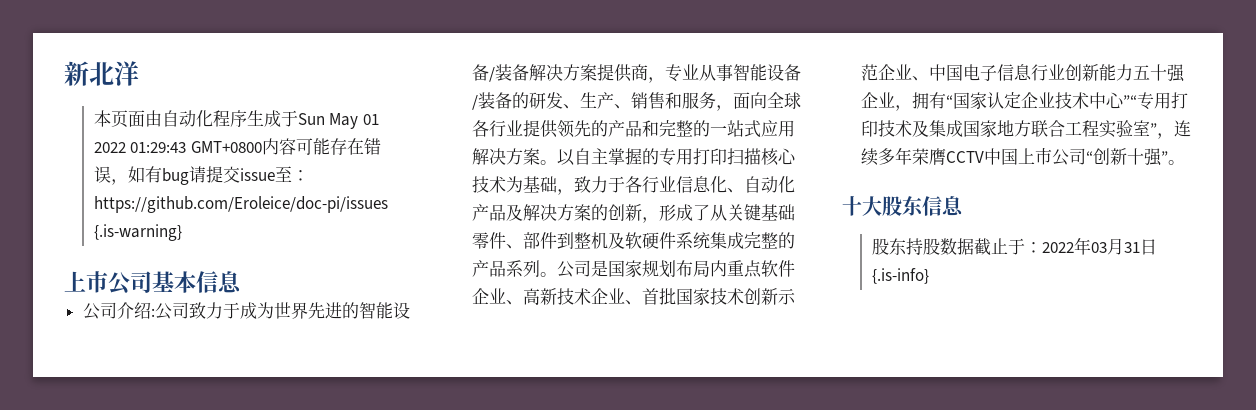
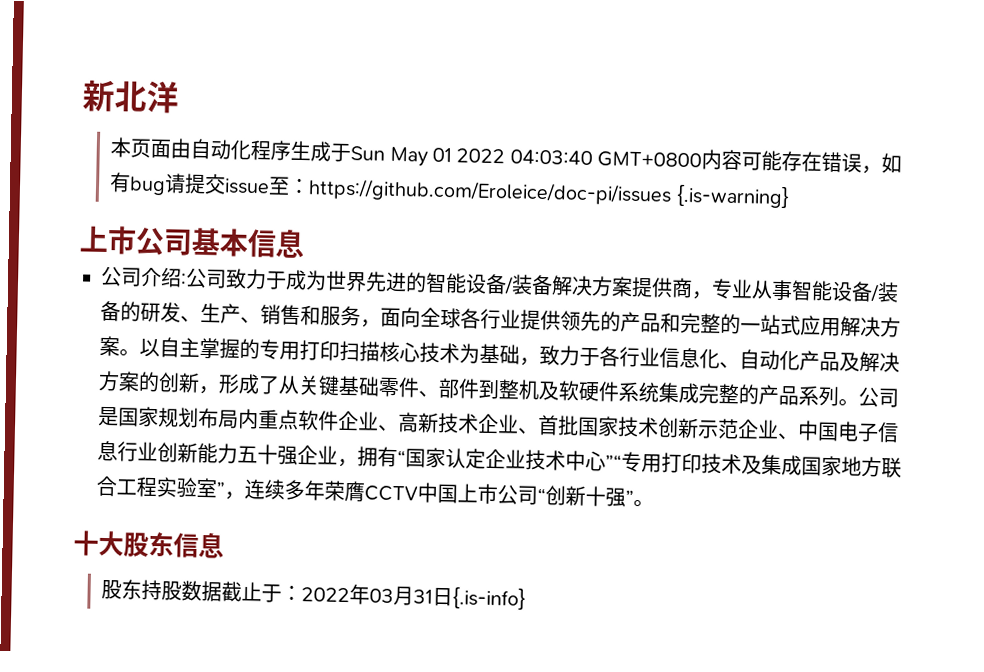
- 本页面由自动化程序生成于Sun May 01 2022 01:29:43 GMT+0800内容可能存在错误，如有bug请提交issue至：https://github.com/Eroleice/doc-pi/issues {.is-warning}
+ 本页面由自动化程序生成于Sun May 01 2022 04:03:40 GMT+0800内容可能存在错误，如有bug请提交issue至：https://github.com/Eroleice/doc-pi/issues {.is-warning}

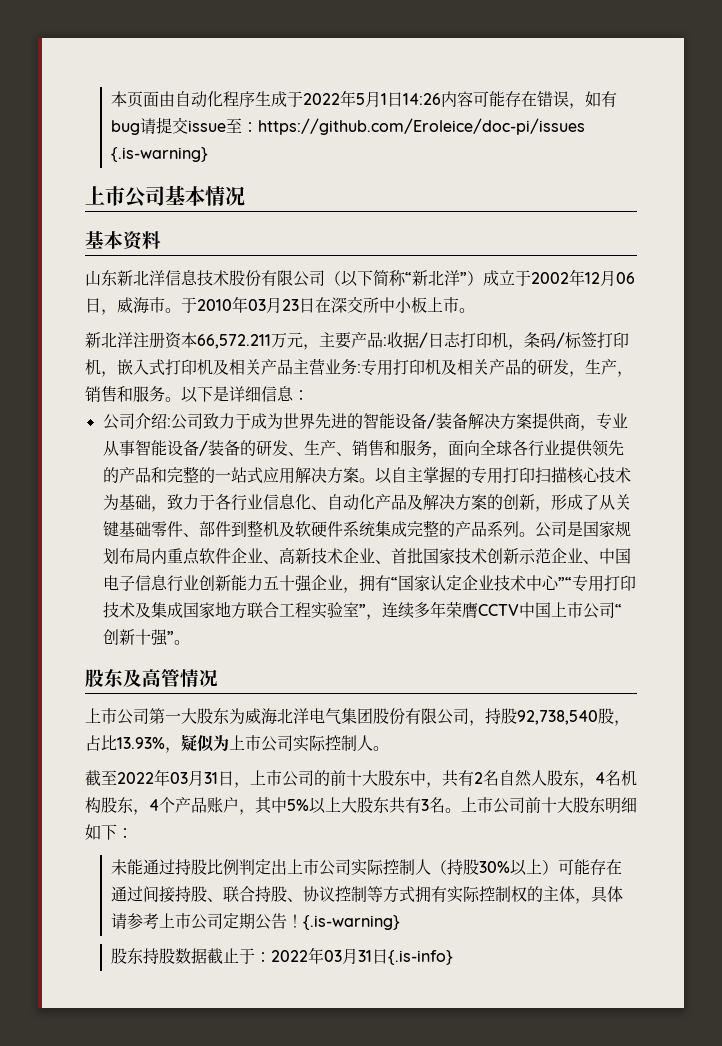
- 新北洋
- 本页面由自动化程序生成于Sun May 01 2022 04:03:40 GMT+0800内容可能存在错误，如有bug请提交issue至：https://github.com/Eroleice/doc-pi/issues {.is-warning}
+ 本页面由自动化程序生成于2022年5月1日14:26内容可能存在错误，如有bug请提交issue至：https://github.com/Eroleice/doc-pi/issues {.is-warning}
- 上市公司基本信息
+ 上市公司基本情况
+ 基本资料
+ 山东新北洋信息技术股份有限公司（以下简称“新北洋”）成立于2002年12月06日，威海市。于2010年03月23日在深交所中小板上市。
+ 新北洋注册资本66,572.211万元，主要产品:收据/日志打印机，条码/标签打印机，嵌入式打印机及相关产品主营业务:专用打印机及相关产品的研发，生产，销售和服务。以下是详细信息：
- 十大股东信息
+ 股东及高管情况
+ 上市公司第一大股东为威海北洋电气集团股份有限公司，持股92,738,540股，占比13.93%，疑似为上市公司实际控制人。
+ 截至2022年03月31日，上市公司的前十大股东中，共有2名自然人股东，4名机构股东，4个产品账户，其中5%以上大股东共有3名。上市公司前十大股东明细如下：
+ 未能通过持股比例判定出上市公司实际控制人（持股30%以上）可能存在通过间接持股、联合持股、协议控制等方式拥有实际控制权的主体，具体请参考上市公司定期公告！{.is-warning}

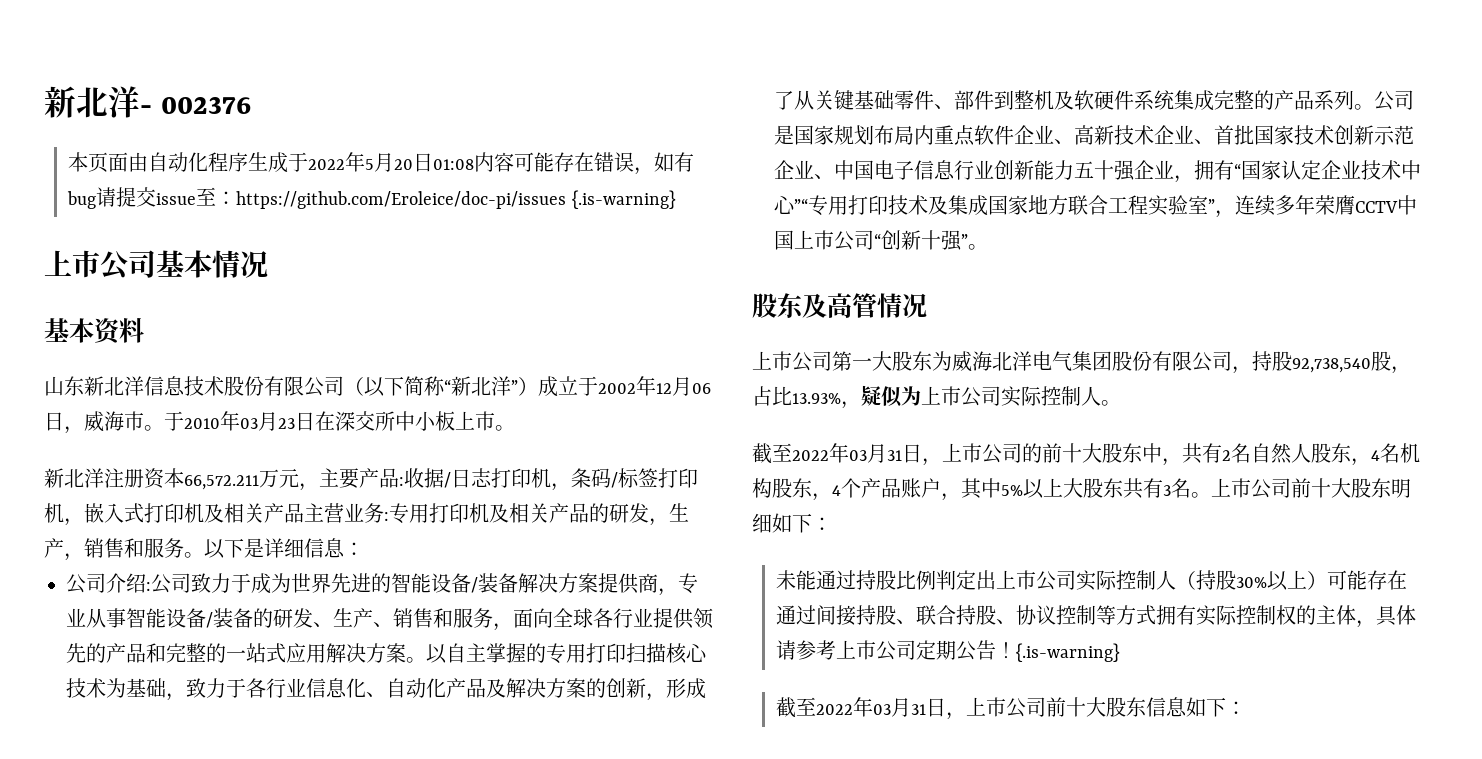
+ 新北洋- 002376
- 本页面由自动化程序生成于2022年5月1日14:26内容可能存在错误，如有bug请提交issue至：https://github.com/Eroleice/doc-pi/issues {.is-warning}
+ 本页面由自动化程序生成于2022年5月20日01:08内容可能存在错误，如有bug请提交issue至：https://github.com/Eroleice/doc-pi/issues {.is-warning}
- 股东持股数据截止于：2022年03月31日{.is-info}
+ 截至2022年03月31日，上市公司前十大股东信息如下：

